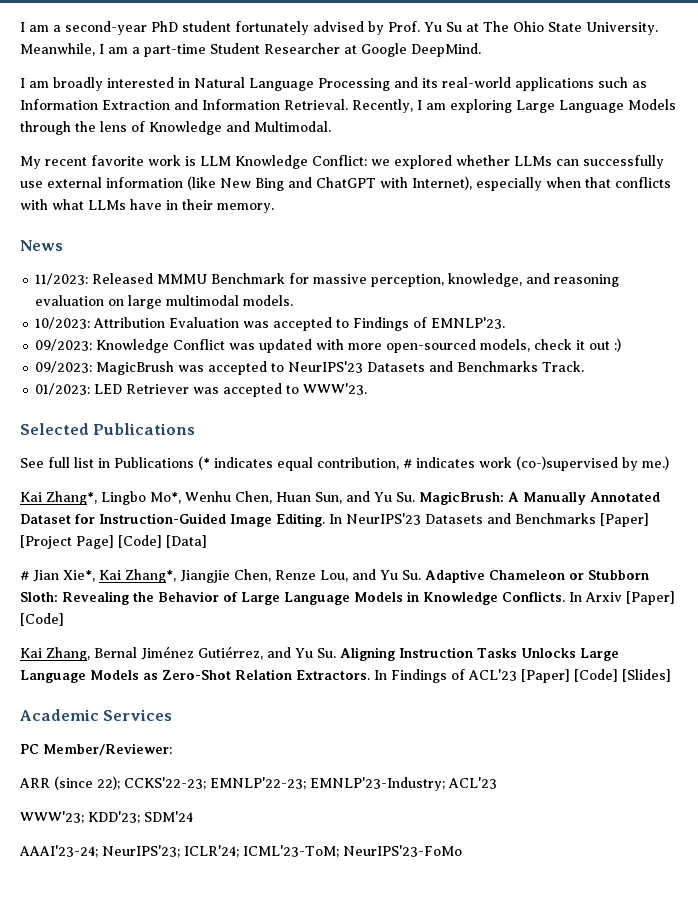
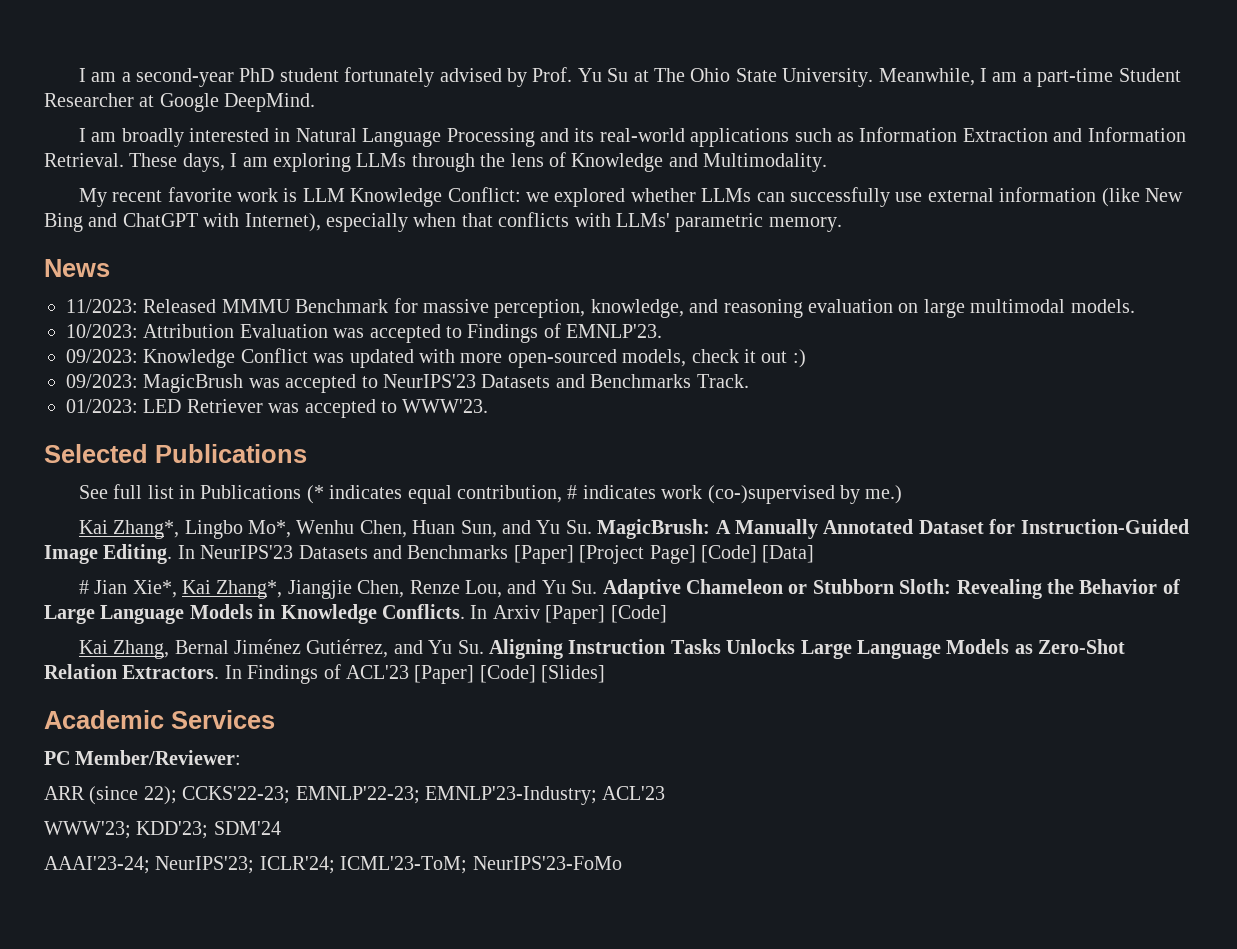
- Recently, I am exploring Large Language Models through the lens of Knowledge and Multimodal.
+ These days, I am exploring LLMs through the lens of Knowledge and Multimodality.
- My recent favorite work is LLM Knowledge Conflict: we explored whether LLMs can successfully use external information (like New Bing and ChatGPT with Internet), especially when that conflicts with what LLMs have in their memory.
+ My recent favorite work is LLM Knowledge Conflict: we explored whether LLMs can successfully use external information (like New Bing and ChatGPT with Internet), especially when that conflicts with LLMs' parametric memory.

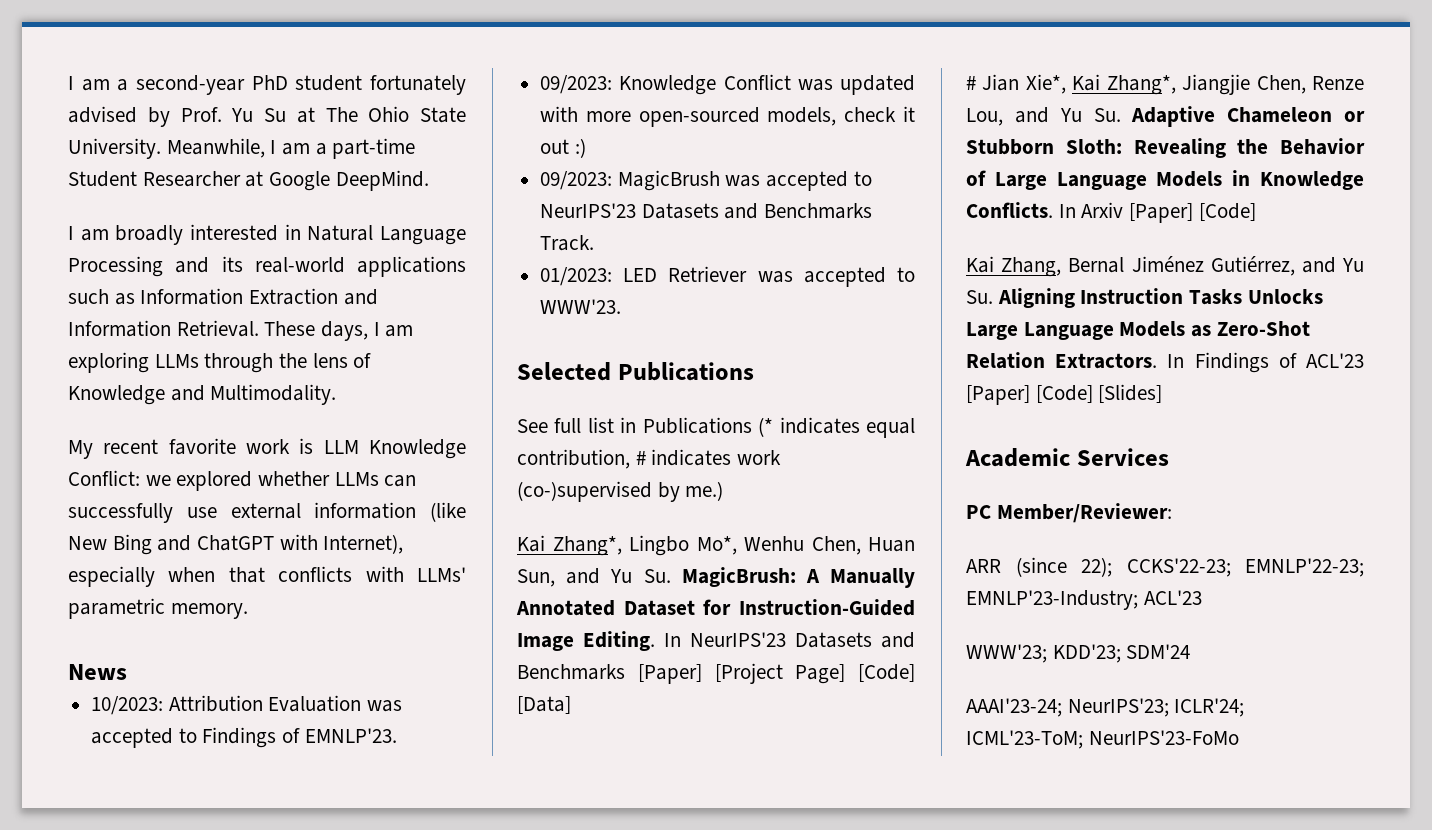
- 11/2023: Released MMMU Benchmark for massive perception, knowledge, and reasoning evaluation on large multimodal models.

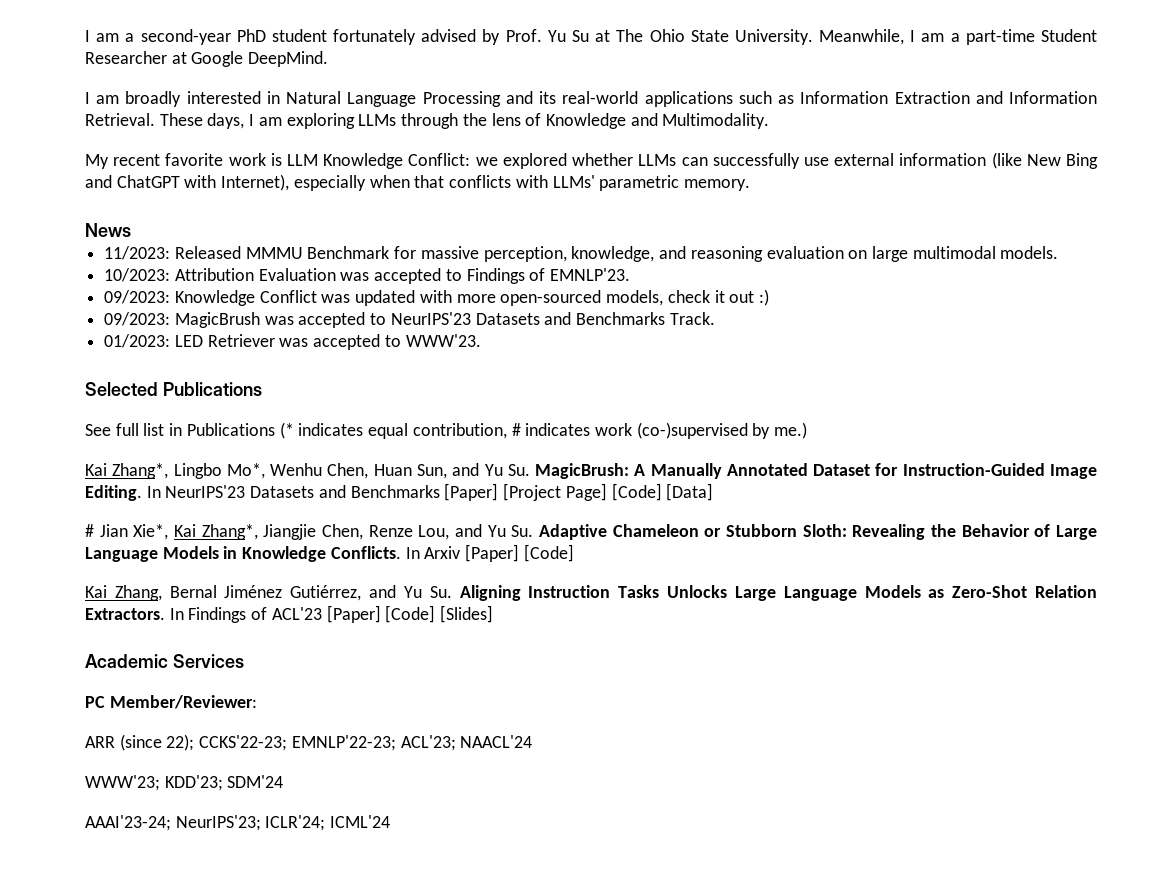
+ 11/2023: Released MMMU Benchmark for massive perception, knowledge, and reasoning evaluation on large multimodal models.
- ARR (since 22); CCKS'22-23; EMNLP'22-23; EMNLP'23-Industry; ACL'23
+ ARR (since 22); CCKS'22-23; EMNLP'22-23; ACL'23; NAACL'24
- AAAI'23-24; NeurIPS'23; ICLR'24; ICML'23-ToM; NeurIPS'23-FoMo
+ AAAI'23-24; NeurIPS'23; ICLR'24; ICML'24

